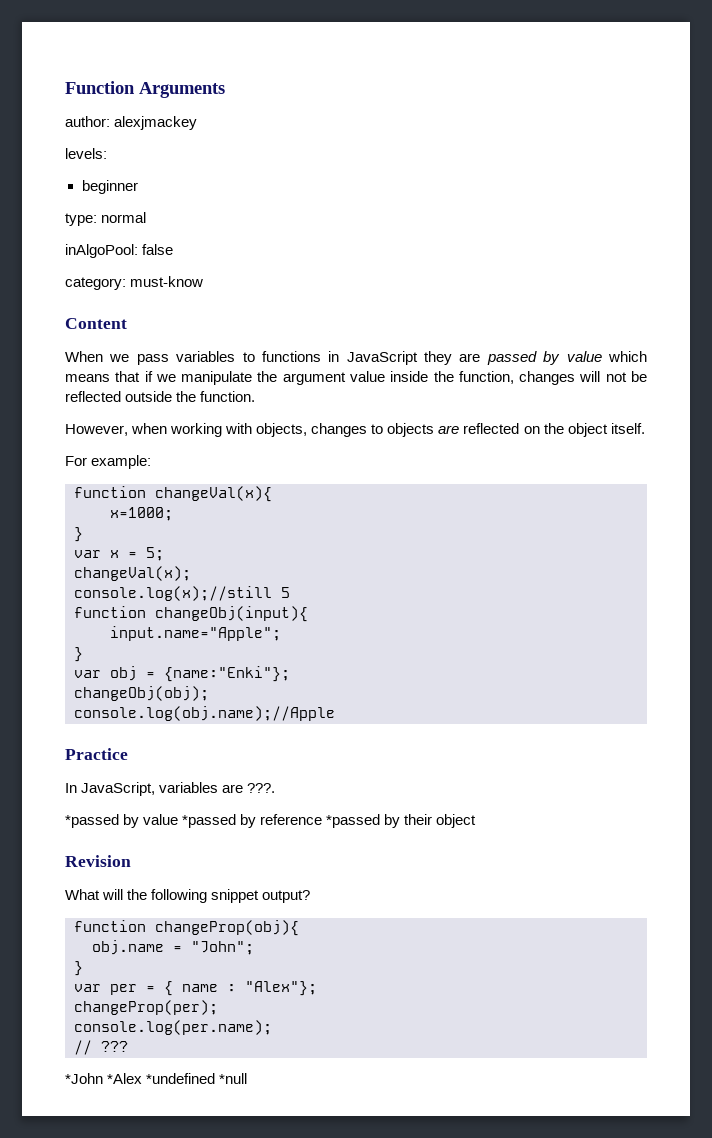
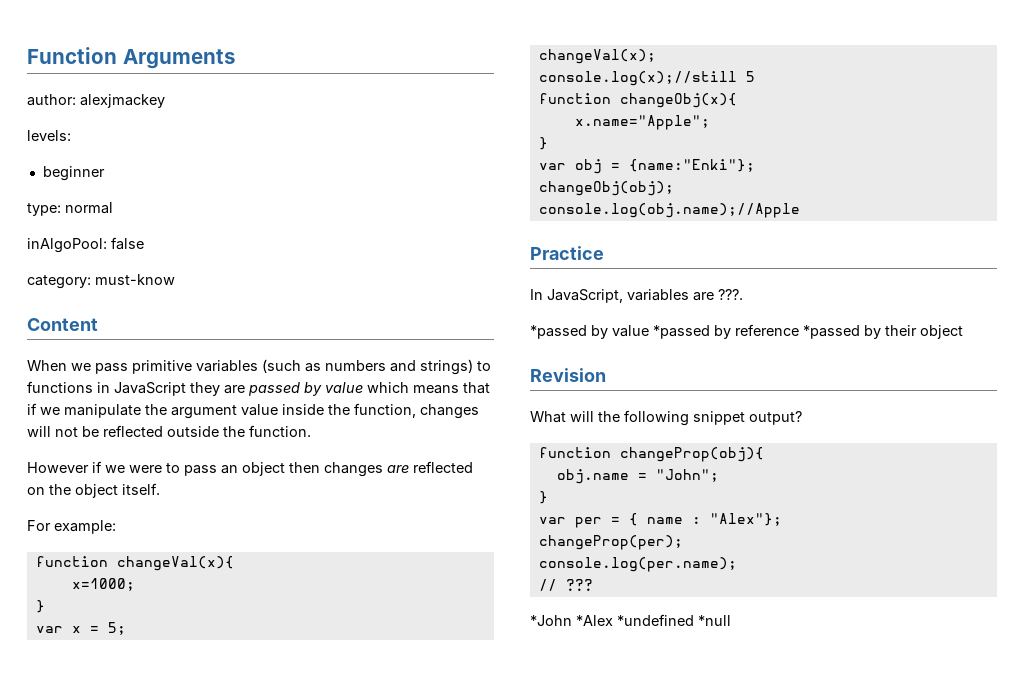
- When we pass variables to functions in JavaScript they are passed by value which means that if we manipulate the argument value inside the function, changes will not be reflected outside the function.
+ When we pass primitive variables (such as numbers and strings) to functions in JavaScript they are passed by value which means that if we manipulate the argument value inside the function, changes will not be reflected outside the function.
- However, when working with objects, changes to objects are reflected on the object itself.
+ However if we were to pass an object then changes are reflected on the object itself.
- function changeObj(input){
- input.name="Apple";
+ function changeObj(x){
+ x.name="Apple";

